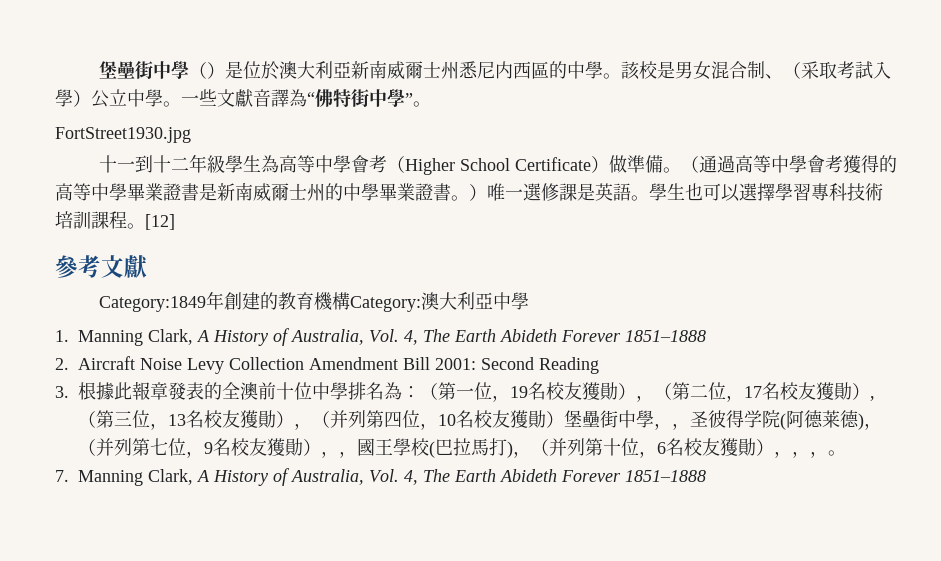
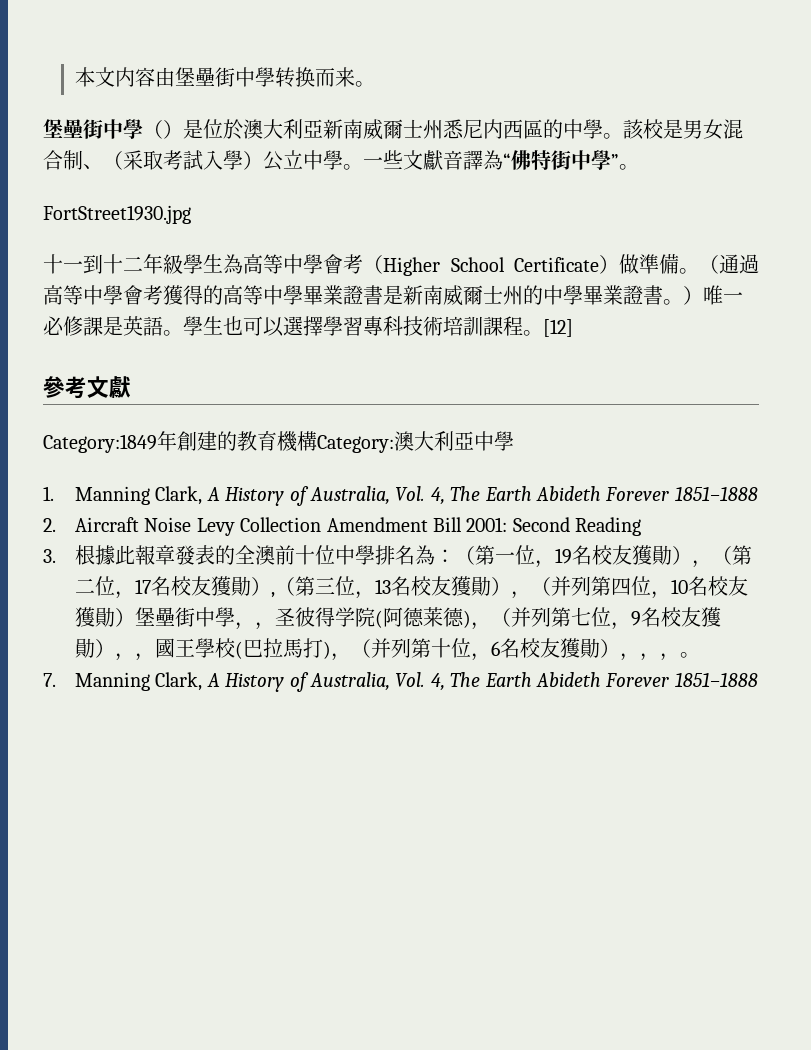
+ 本文内容由堡壘街中學转换而来。
- （通過高等中學會考獲得的高等中學畢業證書是新南威爾士州的中學畢業證書。）唯一選修課是英語。
+ （通過高等中學會考獲得的高等中學畢業證書是新南威爾士州的中學畢業證書。）唯一必修課是英語。

